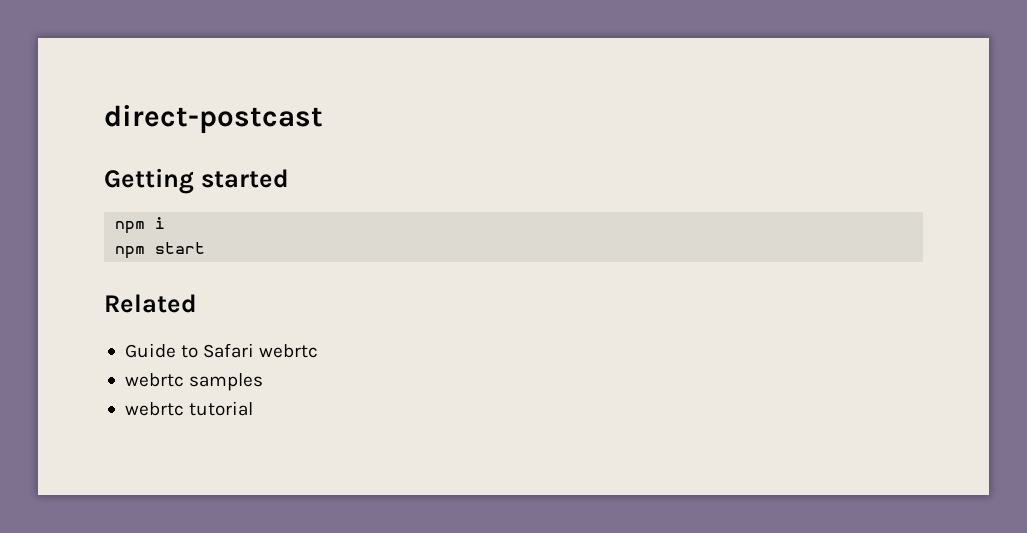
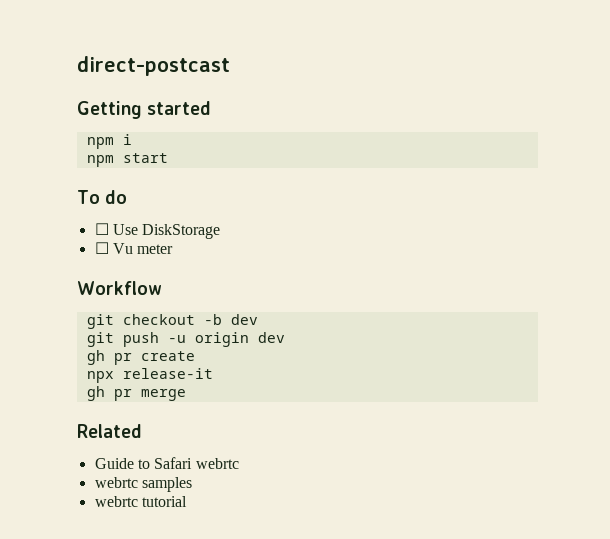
+ To do
+ ☐ Use DiskStorage
+ ☐ Vu meter
+ Workflow
+ git checkout -b dev
+ git push -u origin dev
+ gh pr create
+ npx release-it
+ gh pr merge

